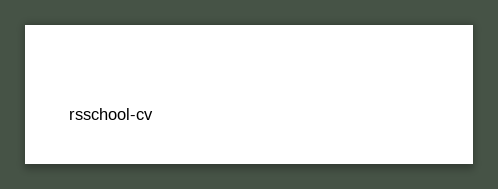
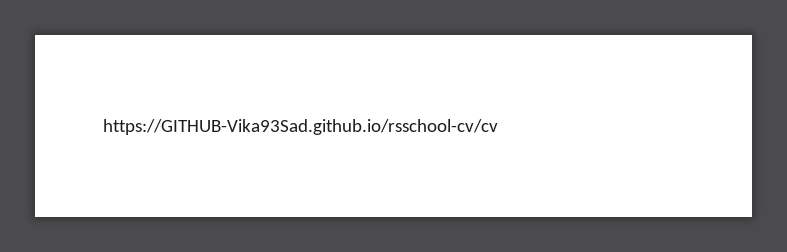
- rsschool-cv
+ https://GITHUB-Vika93Sad.github.io/rsschool-cv/cv

